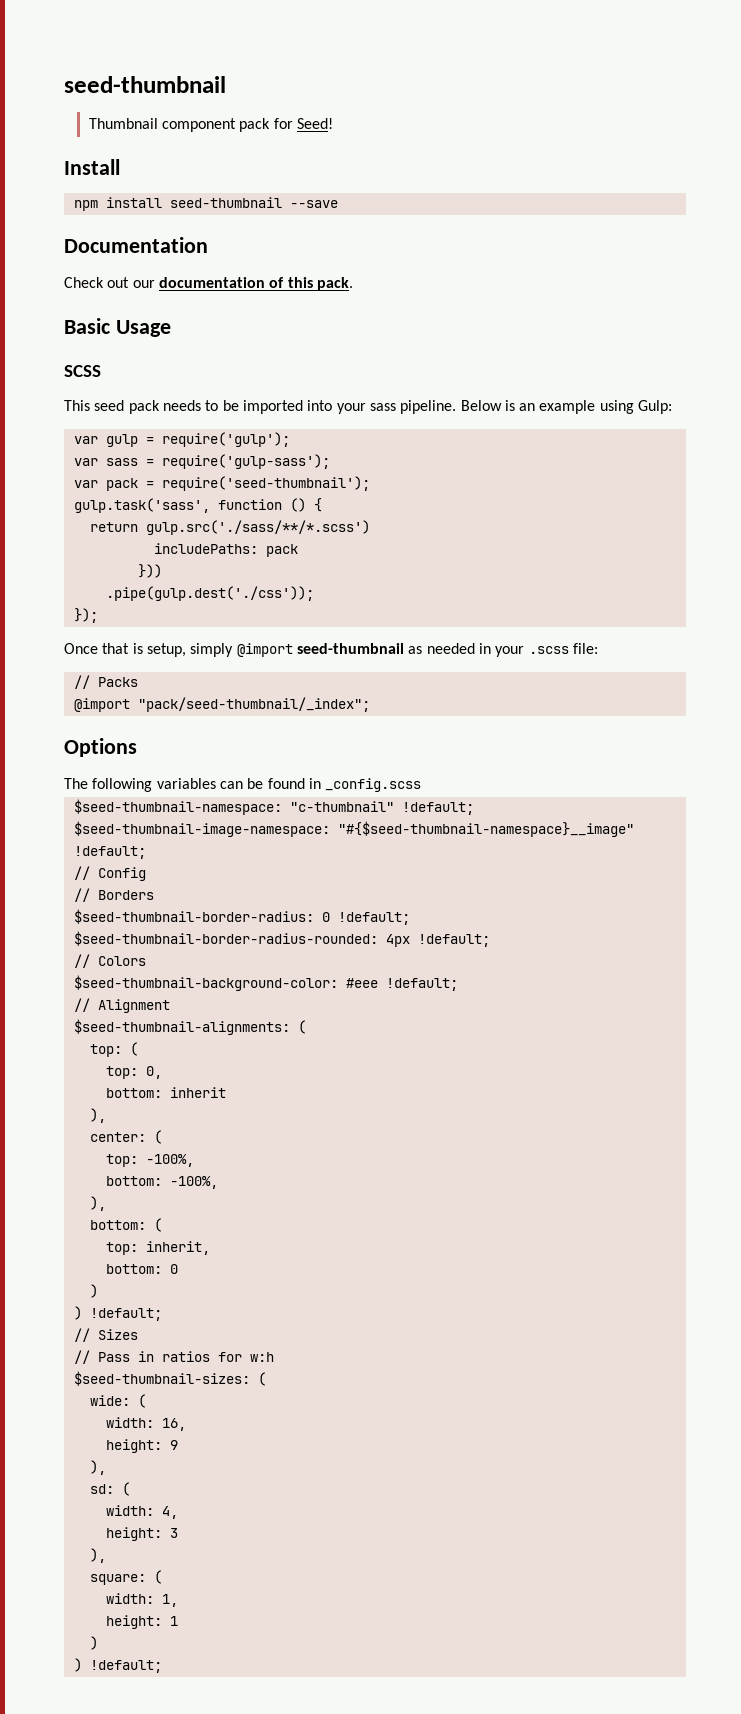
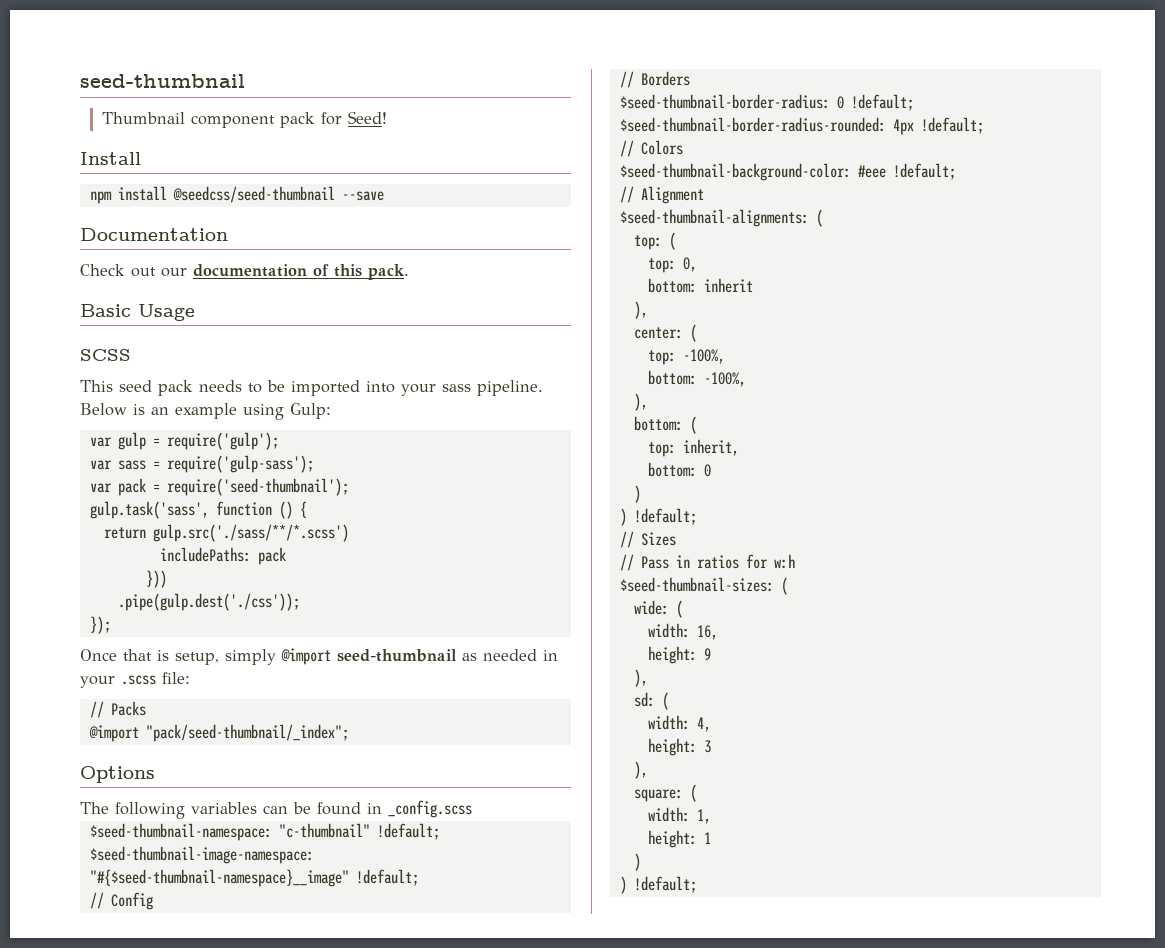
- npm install seed-thumbnail --save
+ npm install @seedcss/seed-thumbnail --save

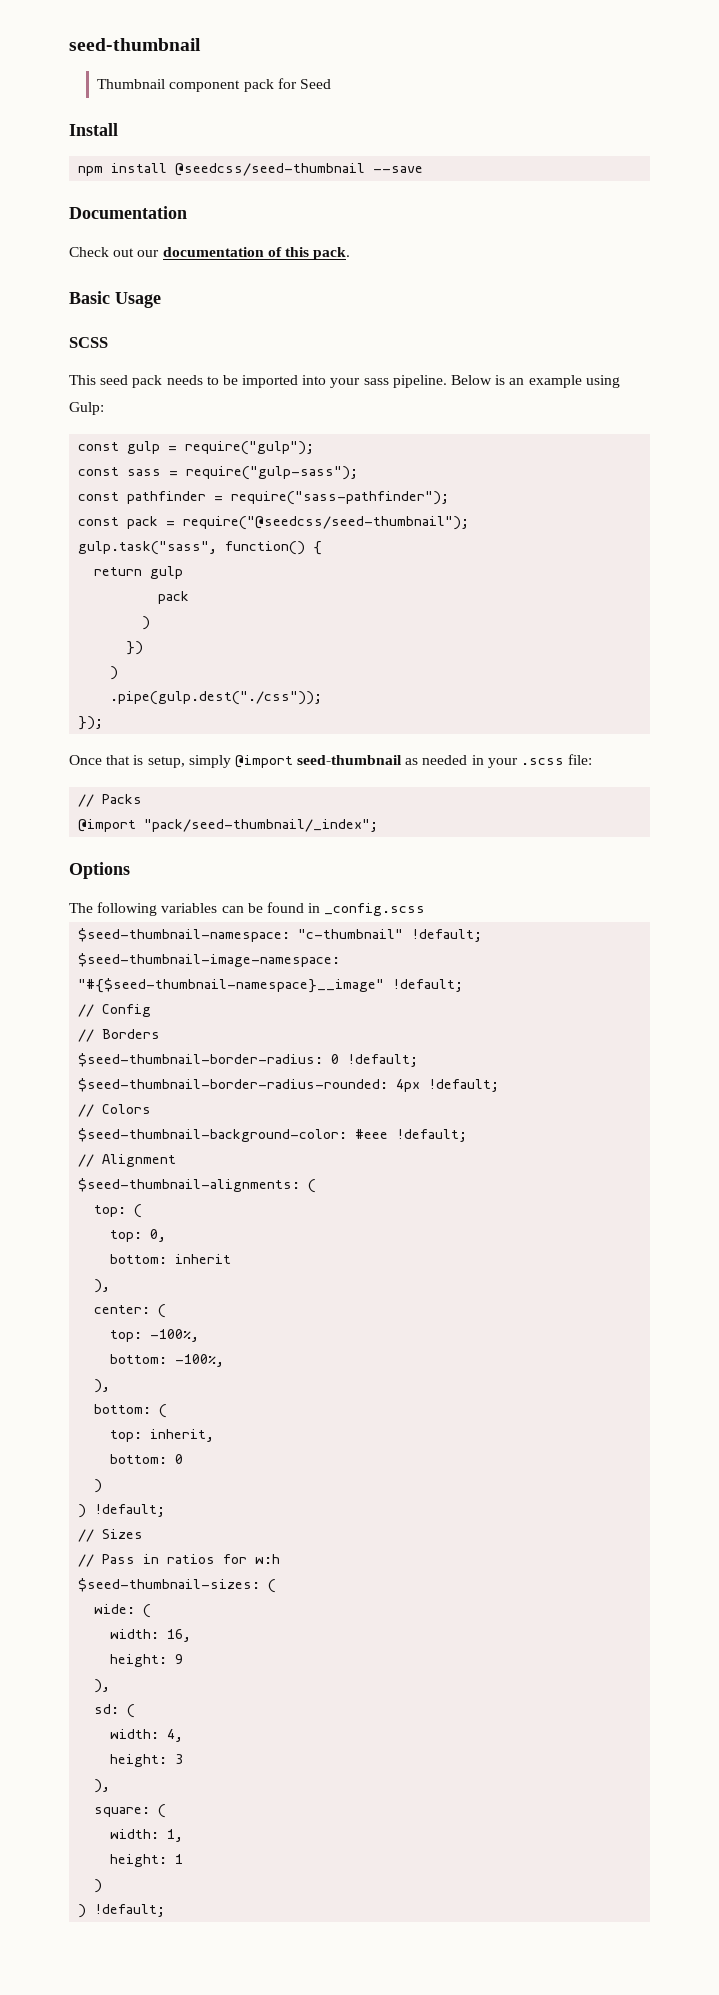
- Thumbnail component pack for Seed!
+ Thumbnail component pack for Seed
- var gulp = require('gulp');
- var sass = require('gulp-sass');
- var pack = require('seed-thumbnail');
- gulp.task('sass', function () {
+ const gulp = require("gulp");
+ const sass = require("gulp-sass");
+ const pathfinder = require("sass-pathfinder");
+ const pack = require("@seedcss/seed-thumbnail");
+ gulp.task("sass", function() {
- return gulp.src('./sass/**/*.scss')
- includePaths: pack
- }))
- .pipe(gulp.dest('./css'));
+ return gulp
+ pack
+ )
+ })
+ )
+ .pipe(gulp.dest("./css"));

